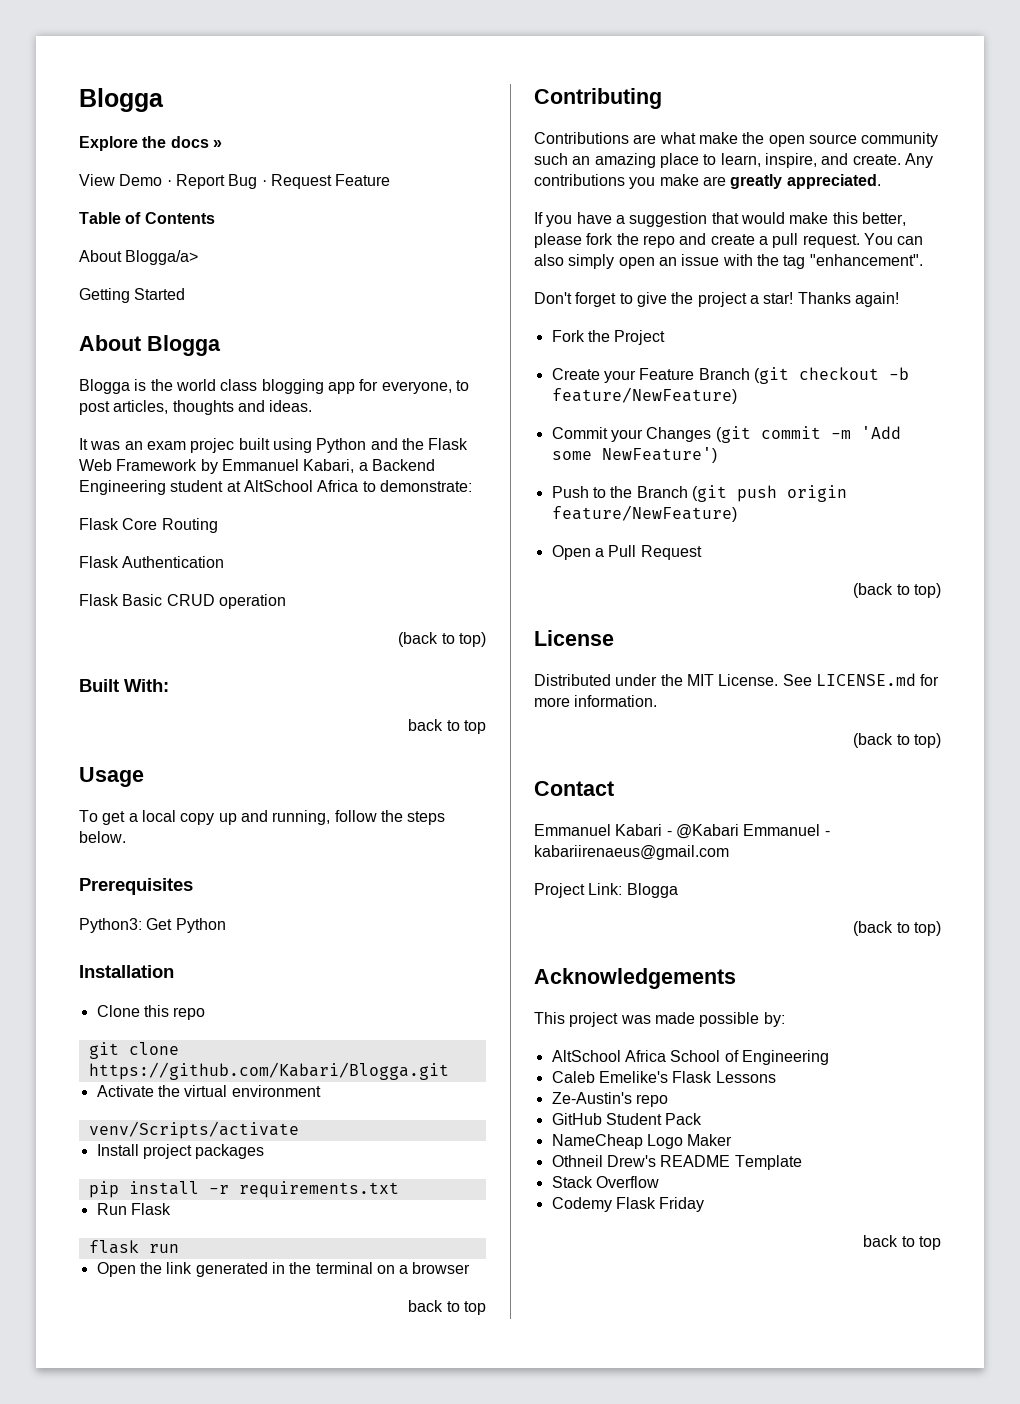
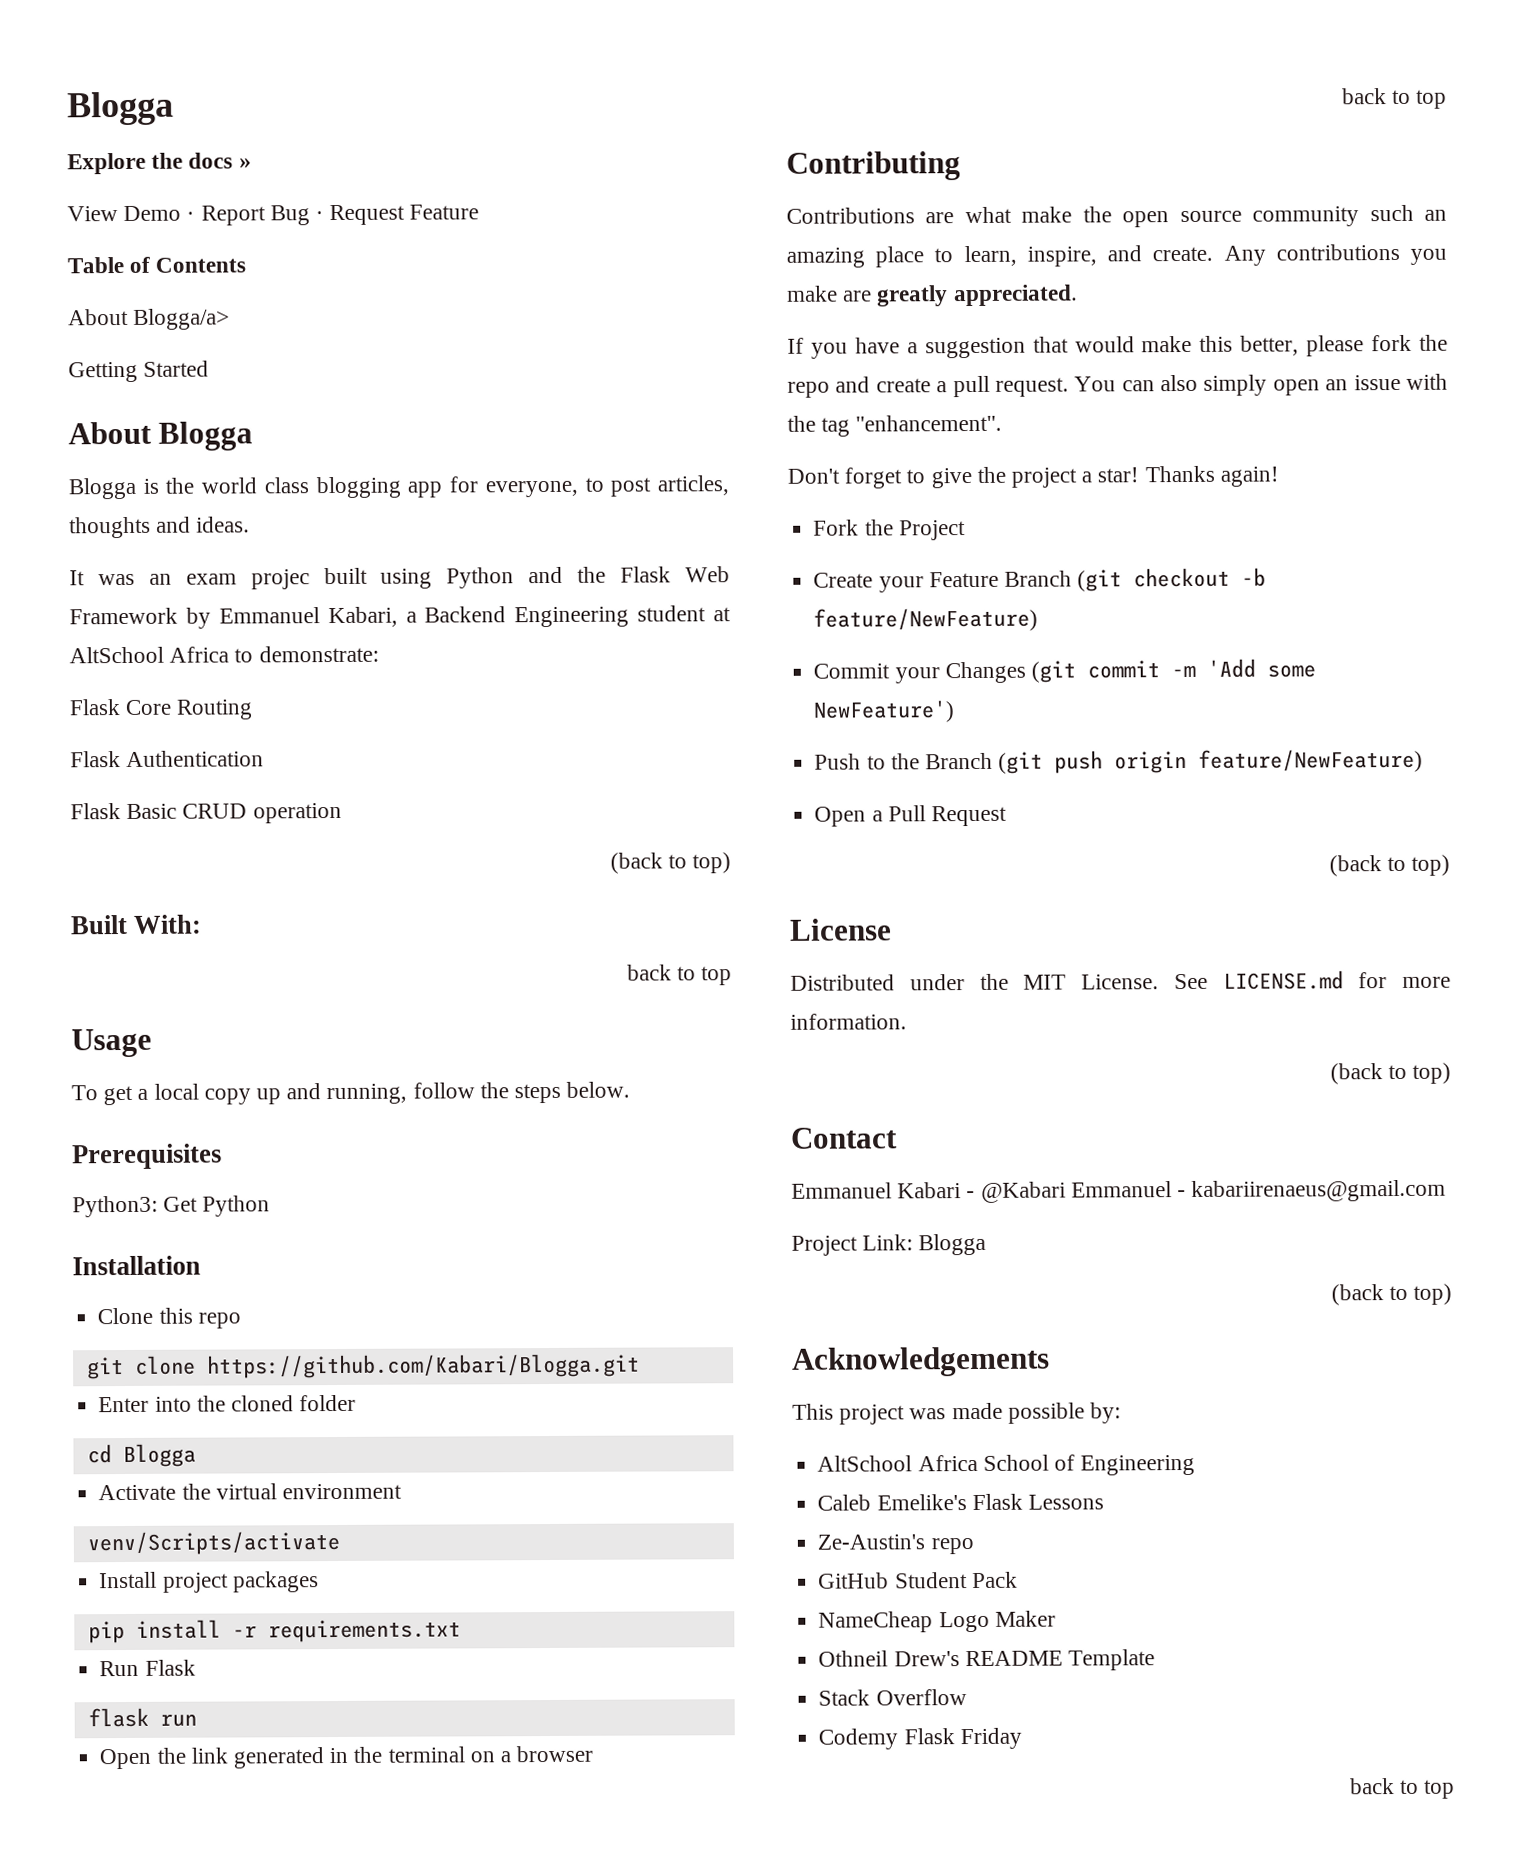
+ Enter into the cloned folder
+ cd Blogga

